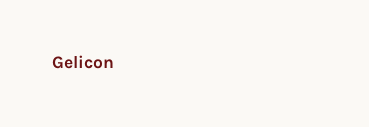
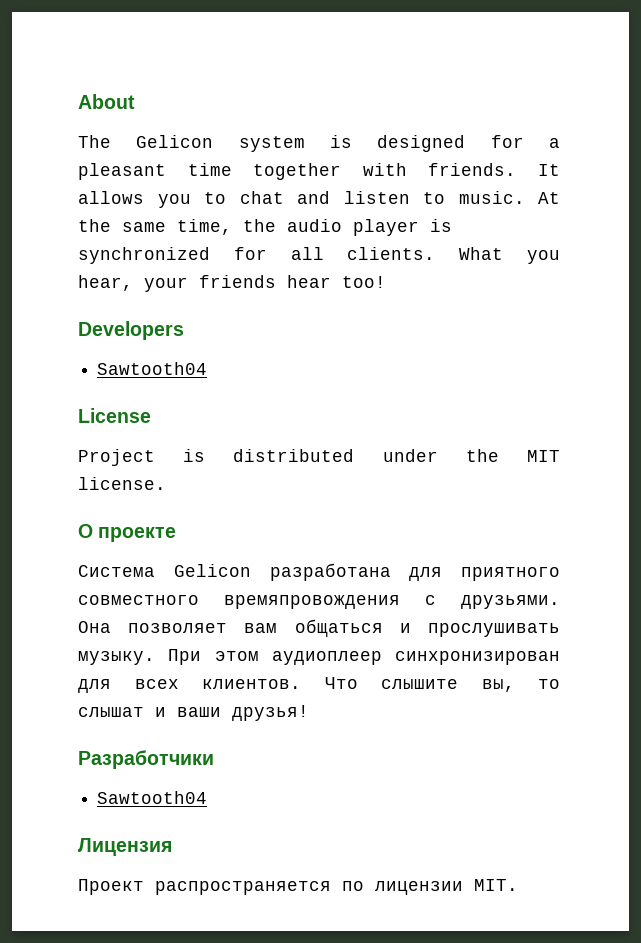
- Gelicon
+ About
+ The Gelicon system is designed for a pleasant time together with friends. It allows you to chat and listen to music. At the same time, the audio player is synchronized for all clients. What you hear, your friends hear too!
+ Developers
+ Sawtooth04
+ License
+ Project is distributed under the MIT license.
+ О проекте
+ Система Gelicon разработана для приятного совместного времяпровождения с друзьями. Она позволяет вам общаться и прослушивать музыку. При этом аудиоплеер синхронизирован для всех клиентов. Что слышите вы, то слышат и ваши друзья!
+ Разработчики
+ Sawtooth04
+ Лицензия
+ Проект распространяется по лицензии MIT.

